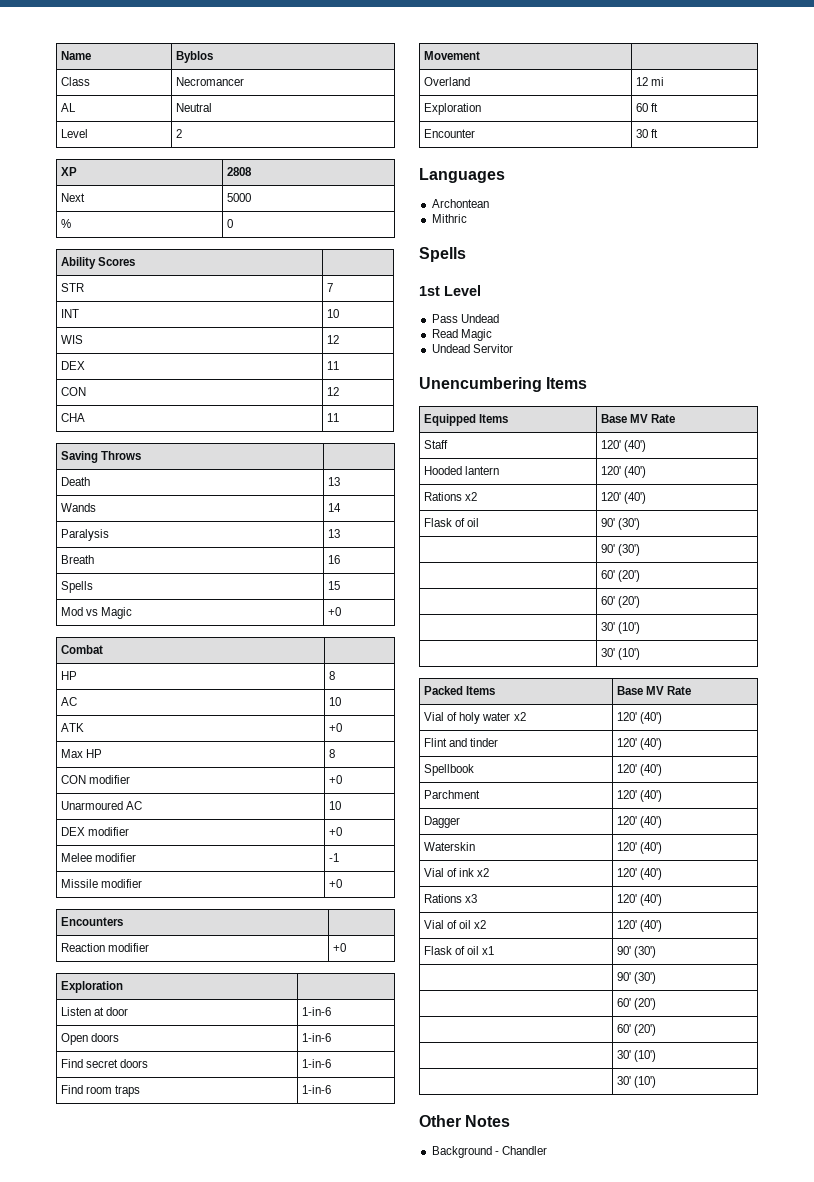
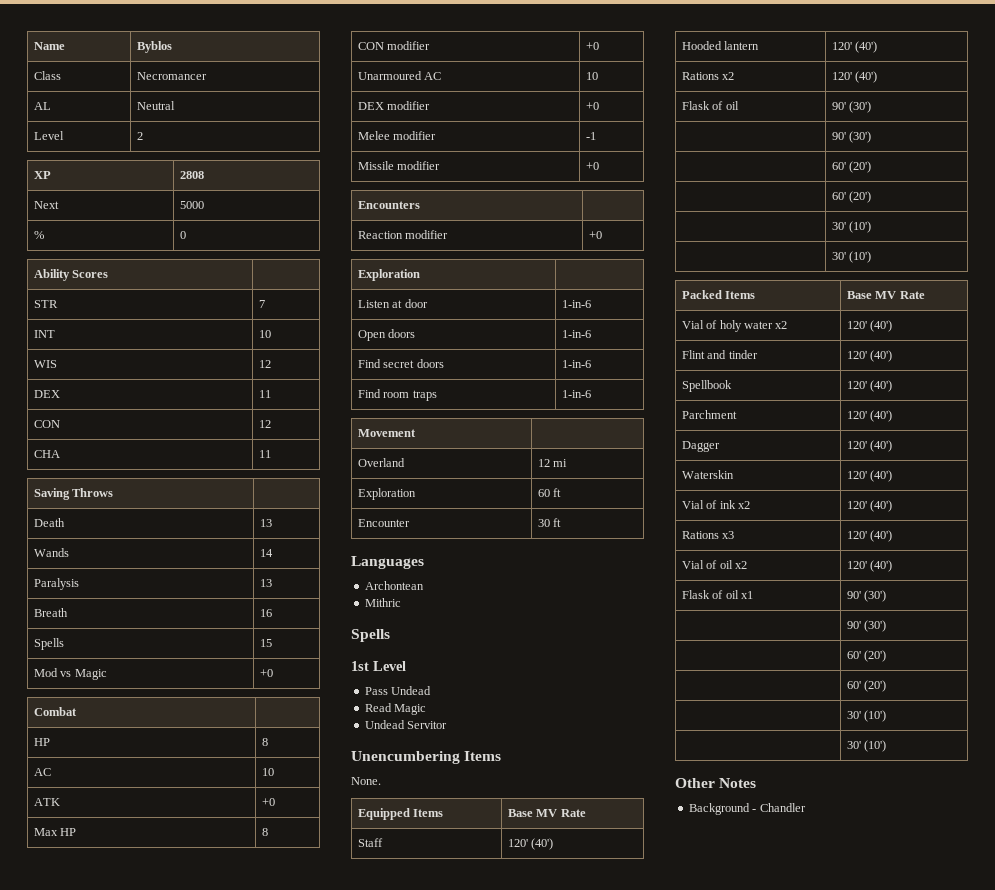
+ None.

